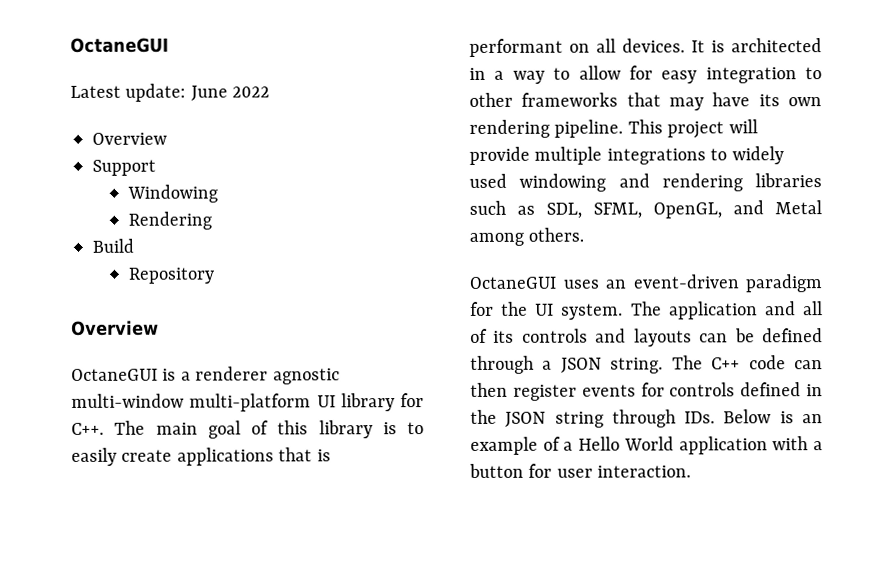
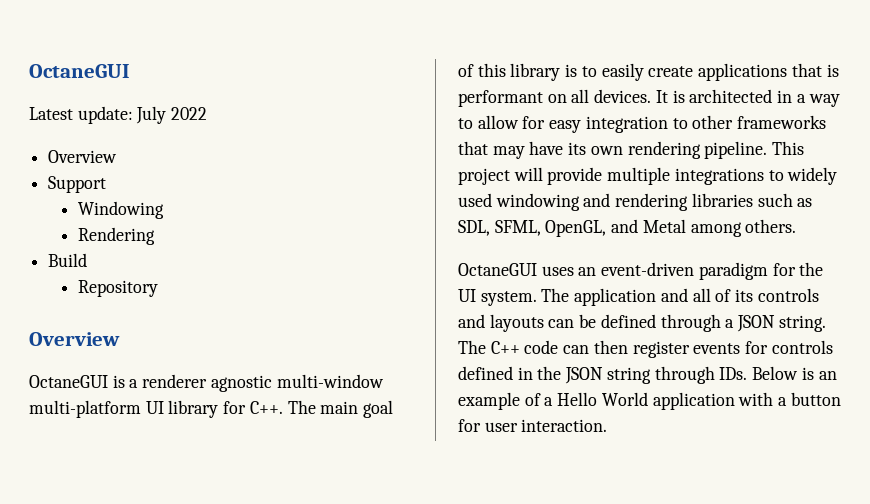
- Latest update: June 2022
+ Latest update: July 2022

